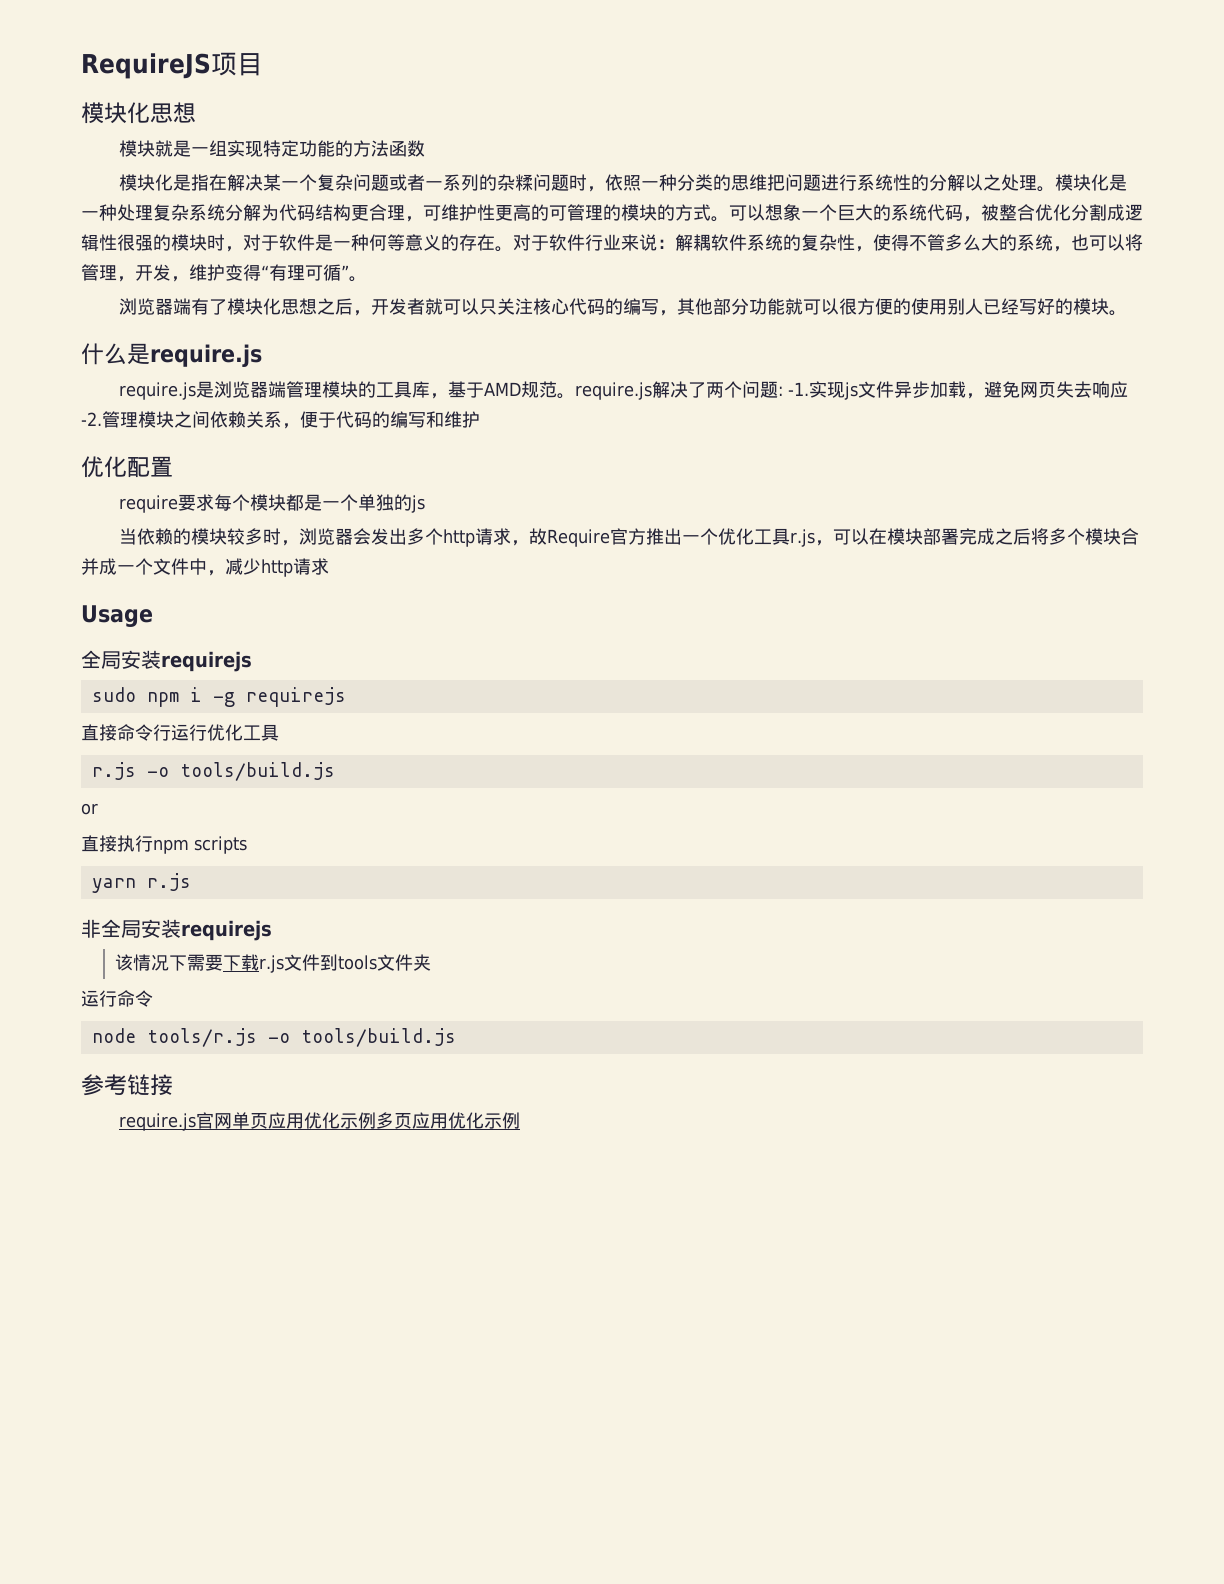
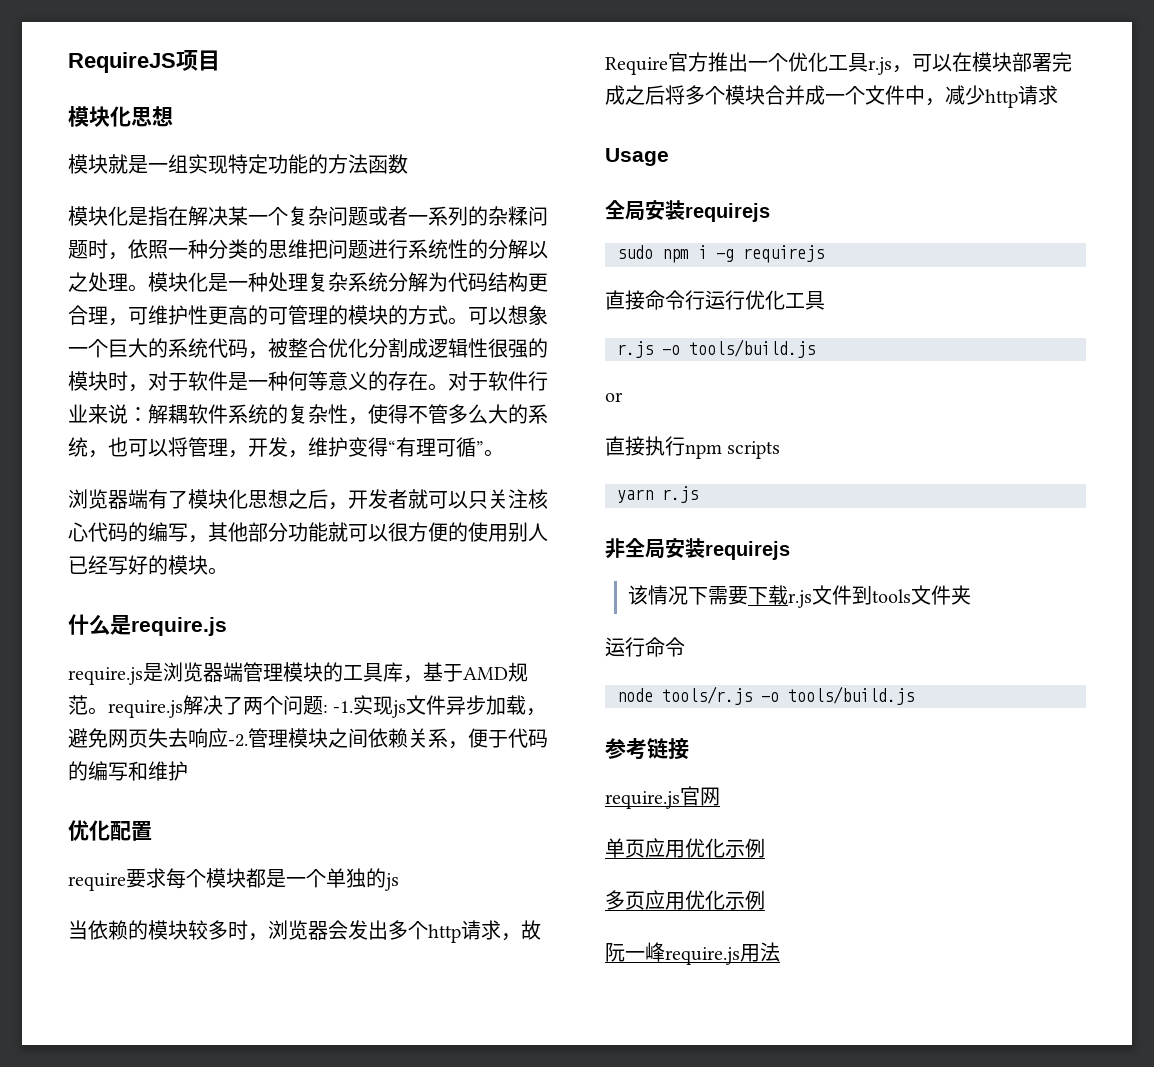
- require.js官网单页应用优化示例多页应用优化示例
+ require.js官网
+ 单页应用优化示例
+ 多页应用优化示例
+ 阮一峰require.js用法

